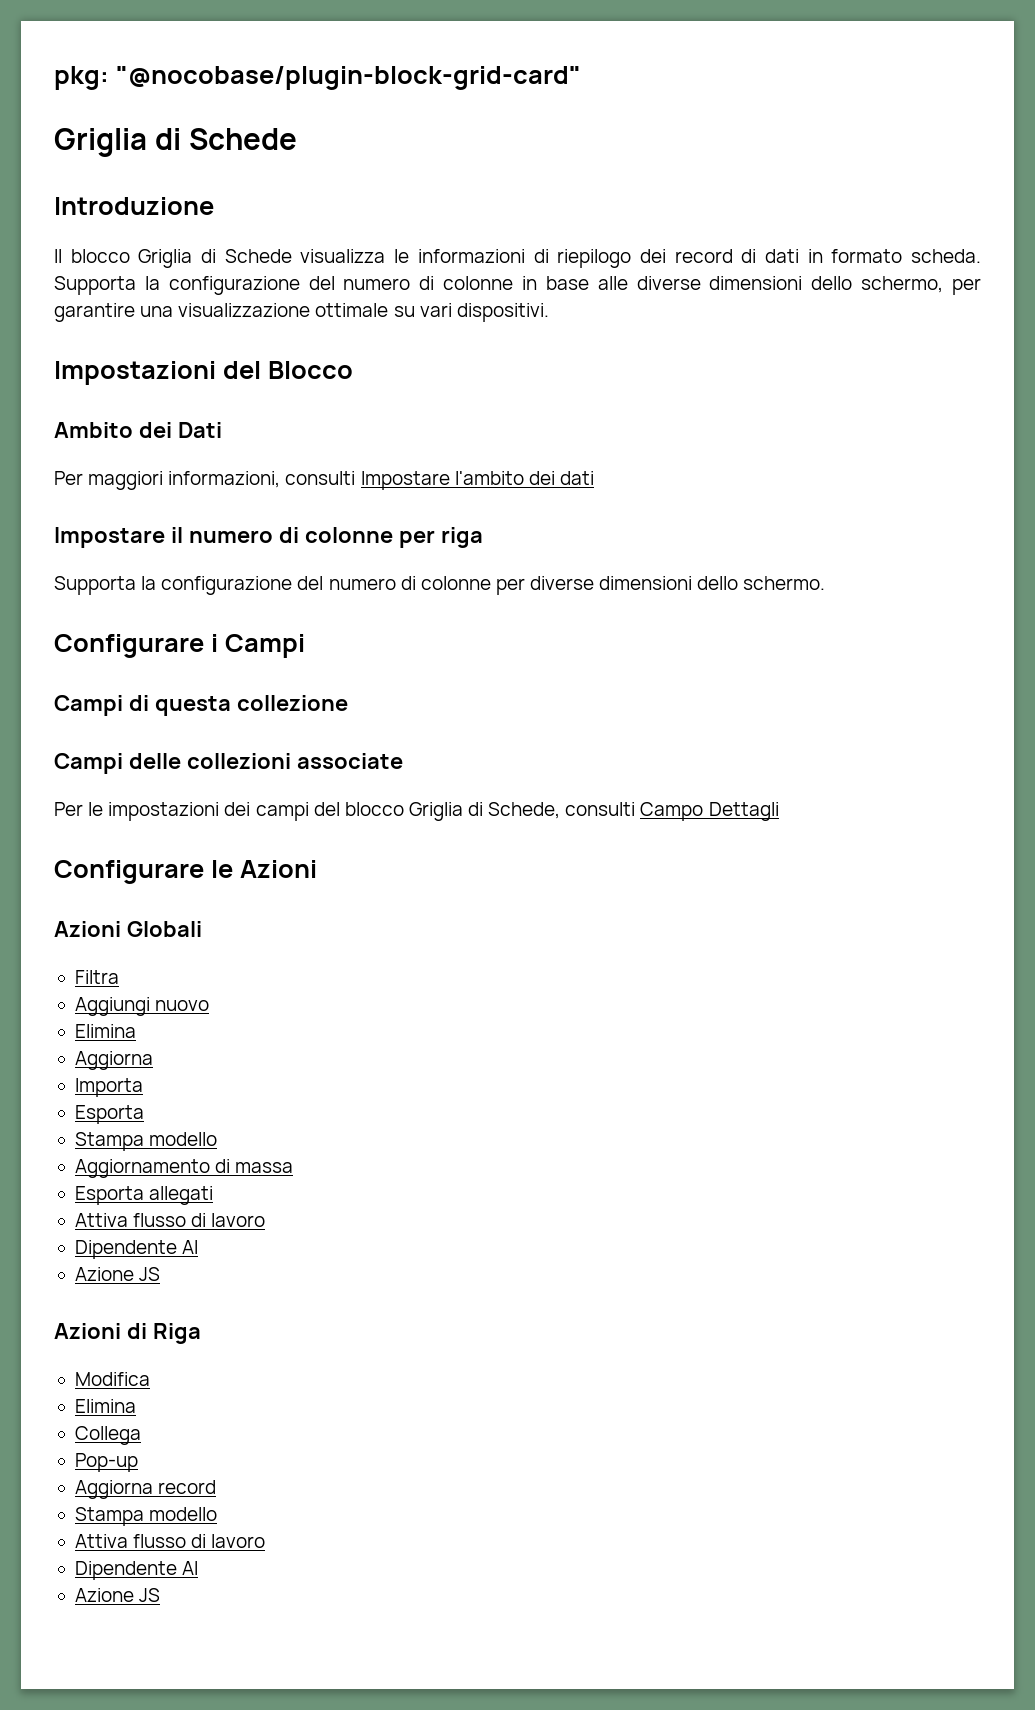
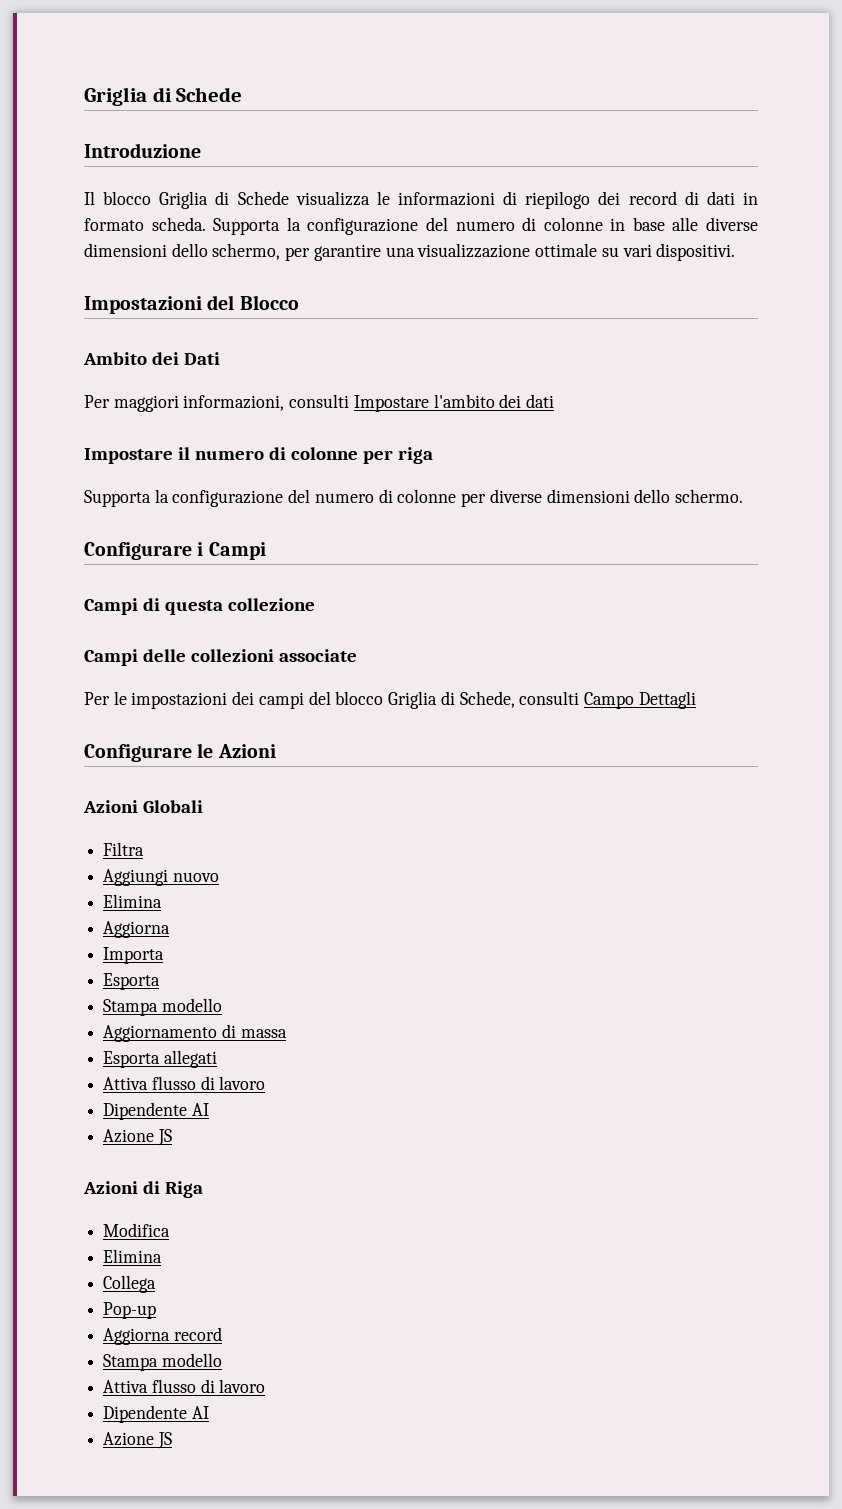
- pkg: "@nocobase/plugin-block-grid-card"

